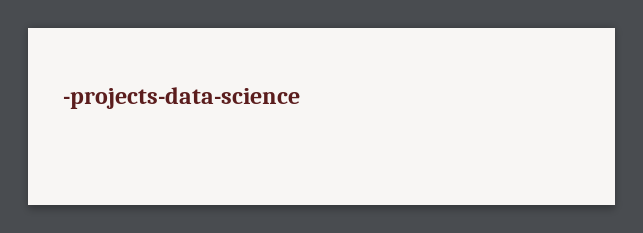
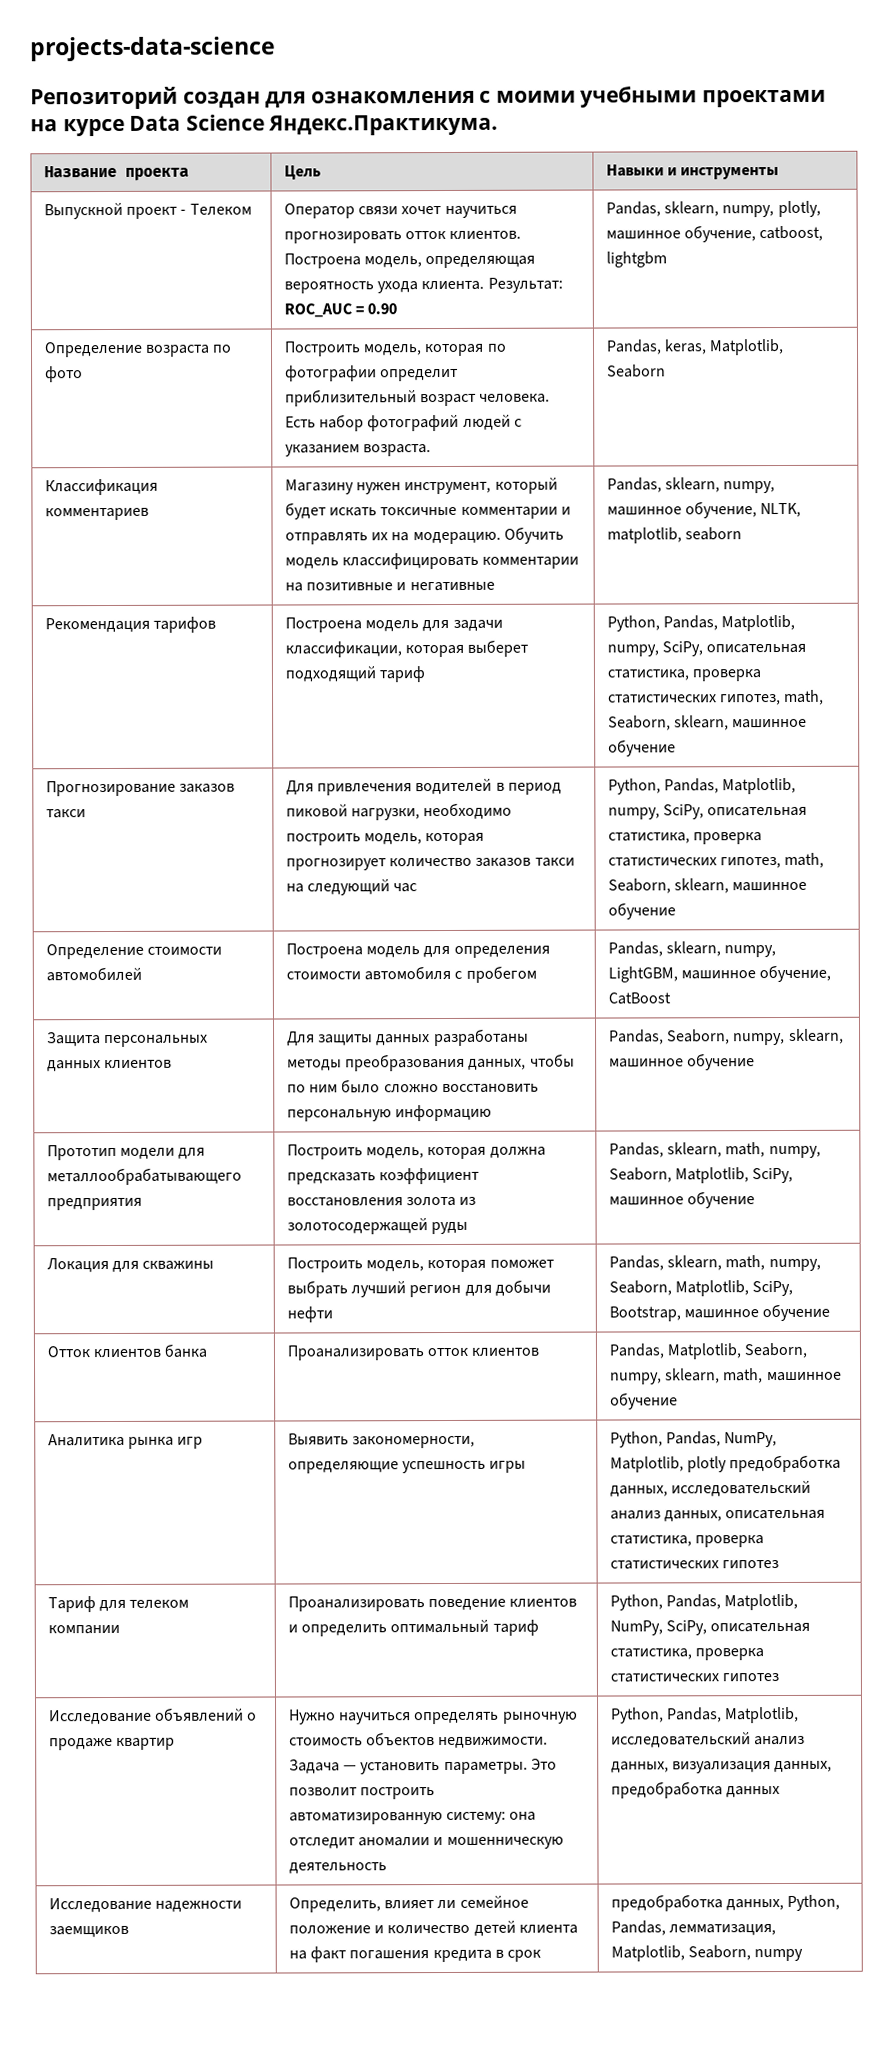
- -projects-data-science
+ projects-data-science
+ Репозиторий создан для ознакомления с моими учебными проектами на курсе Data Science Яндекс.Практикума.
+ Название проекта | Цель | Навыки и инструменты
+ Выпускной проект - Телеком | Оператор связи хочет научиться прогнозировать отток клиентов. Построена модель, определяющая вероятность ухода клиента. Результат: ROC_AUC = 0.90 | Pandas, sklearn, numpy, plotly, машинное обучение, catboost, lightgbm
+ Определение возраста по фото | Построить модель, которая по фотографии определит приблизительный возраст человека. Есть набор фотографий людей с указанием возраста. | Pandas, keras, Matplotlib, Seaborn
+ Классификация комментариев | Магазину нужен инструмент, который будет искать токсичные комментарии и отправлять их на модерацию. Обучить модель классифицировать комментарии на позитивные и негативные | Pandas, sklearn, numpy, машинное обучение, NLTK, matplotlib, seaborn
+ Рекомендация тарифов | Построена модель для задачи классификации, которая выберет подходящий тариф | Python, Pandas, Matplotlib, numpy, SciPy, описательная статистика, проверка статистических гипотез, math, Seaborn, sklearn, машинное обучение
+ Прогнозирование заказов такси | Для привлечения водителей в период пиковой нагрузки, необходимо построить модель, которая прогнозирует количество заказов такси на следующий час | Python, Pandas, Matplotlib, numpy, SciPy, описательная статистика, проверка статистических гипотез, math, Seaborn, sklearn, машинное обучение
+ Определение стоимости автомобилей | Построена модель для определения стоимости автомобиля с пробегом | Pandas, sklearn, numpy, LightGBM, машинное обучение, CatBoost
+ Защита персональных данных клиентов | Для защиты данных разработаны методы преобразования данных, чтобы по ним было сложно восстановить персональную информацию | Pandas, Seaborn, numpy, sklearn, машинное обучение
+ Прототип модели для металлообрабатывающего предприятия | Построить модель, которая должна предсказать коэффициент восстановления золота из золотосодержащей руды | Pandas, sklearn, math, numpy, Seaborn, Matplotlib, SciPy, машинное обучение
+ Локация для скважины | Построить модель, которая поможет выбрать лучший регион для добычи нефти | Pandas, sklearn, math, numpy, Seaborn, Matplotlib, SciPy, Bootstrap, машинное обучение
+ Отток клиентов банка | Проанализировать отток клиентов | Pandas, Matplotlib, Seaborn, numpy, sklearn, math, машинное обучение
+ Аналитика рынка игр | Выявить закономерности, определяющие успешность игры | Python, Pandas, NumPy, Matplotlib, plotly предобработка данных, исследовательский анализ данных, описательная статистика, проверка статистических гипотез
+ Тариф для телеком компании | Проанализировать поведение клиентов и определить оптимальный тариф | Python, Pandas, Matplotlib, NumPy, SciPy, описательная статистика, проверка статистических гипотез
+ Исследование объявлений о продаже квартир | Нужно научиться определять рыночную стоимость объектов недвижимости. Задача — установить параметры. Это позволит построить автоматизированную систему: она отследит аномалии и мошенническую деятельность | Python, Pandas, Matplotlib, исследовательский анализ данных, визуализация данных, предобработка данных
+ Исследование надежности заемщиков | Определить, влияет ли семейное положение и количество детей клиента на факт погашения кредита в срок | предобработка данных, Python, Pandas, лемматизация, Matplotlib, Seaborn, numpy

